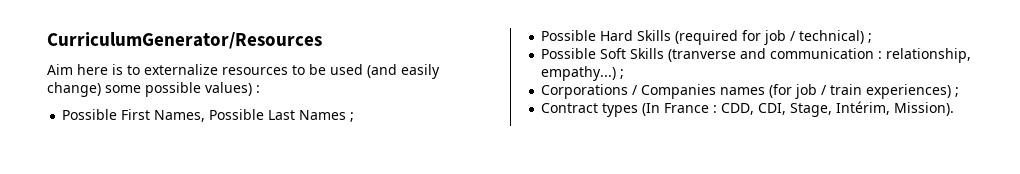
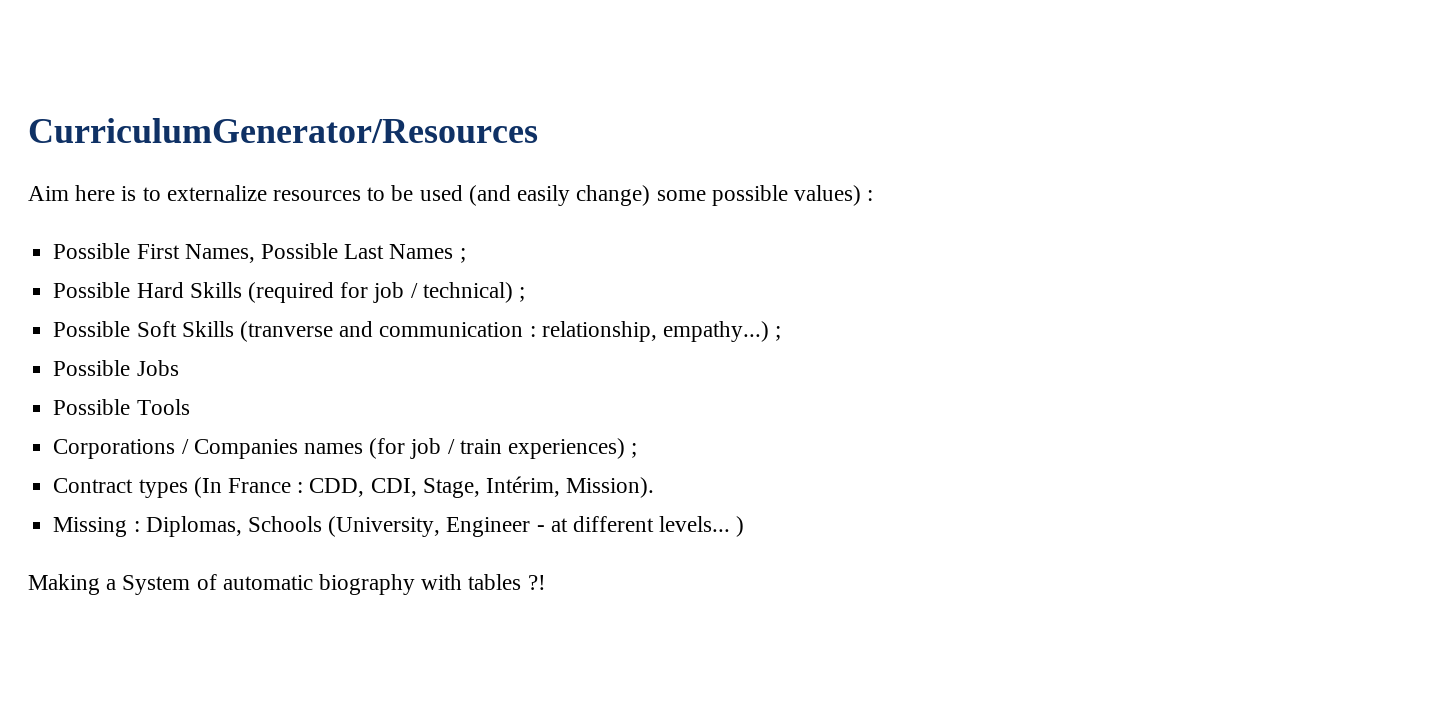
+ Possible Jobs
+ Possible Tools
+ Missing : Diplomas, Schools (University, Engineer - at different levels... )
+ Making a System of automatic biography with tables ?!

